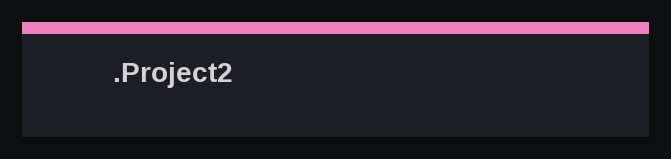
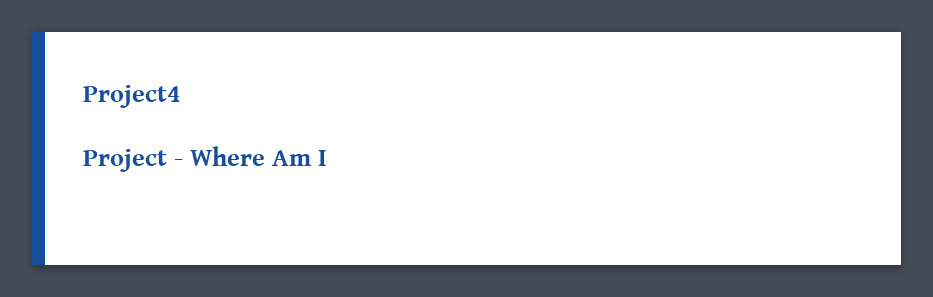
- .Project2
+ Project4
+ Project - Where Am I

